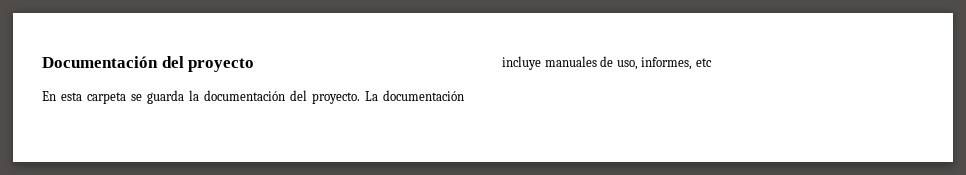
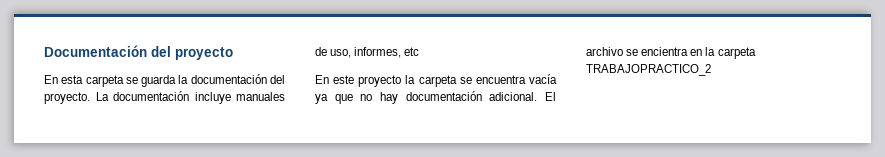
+ En este proyecto la carpeta se encuentra vacía ya que no hay documentación adicional. El archivo se encientra en la carpeta TRABAJOPRACTICO_2

